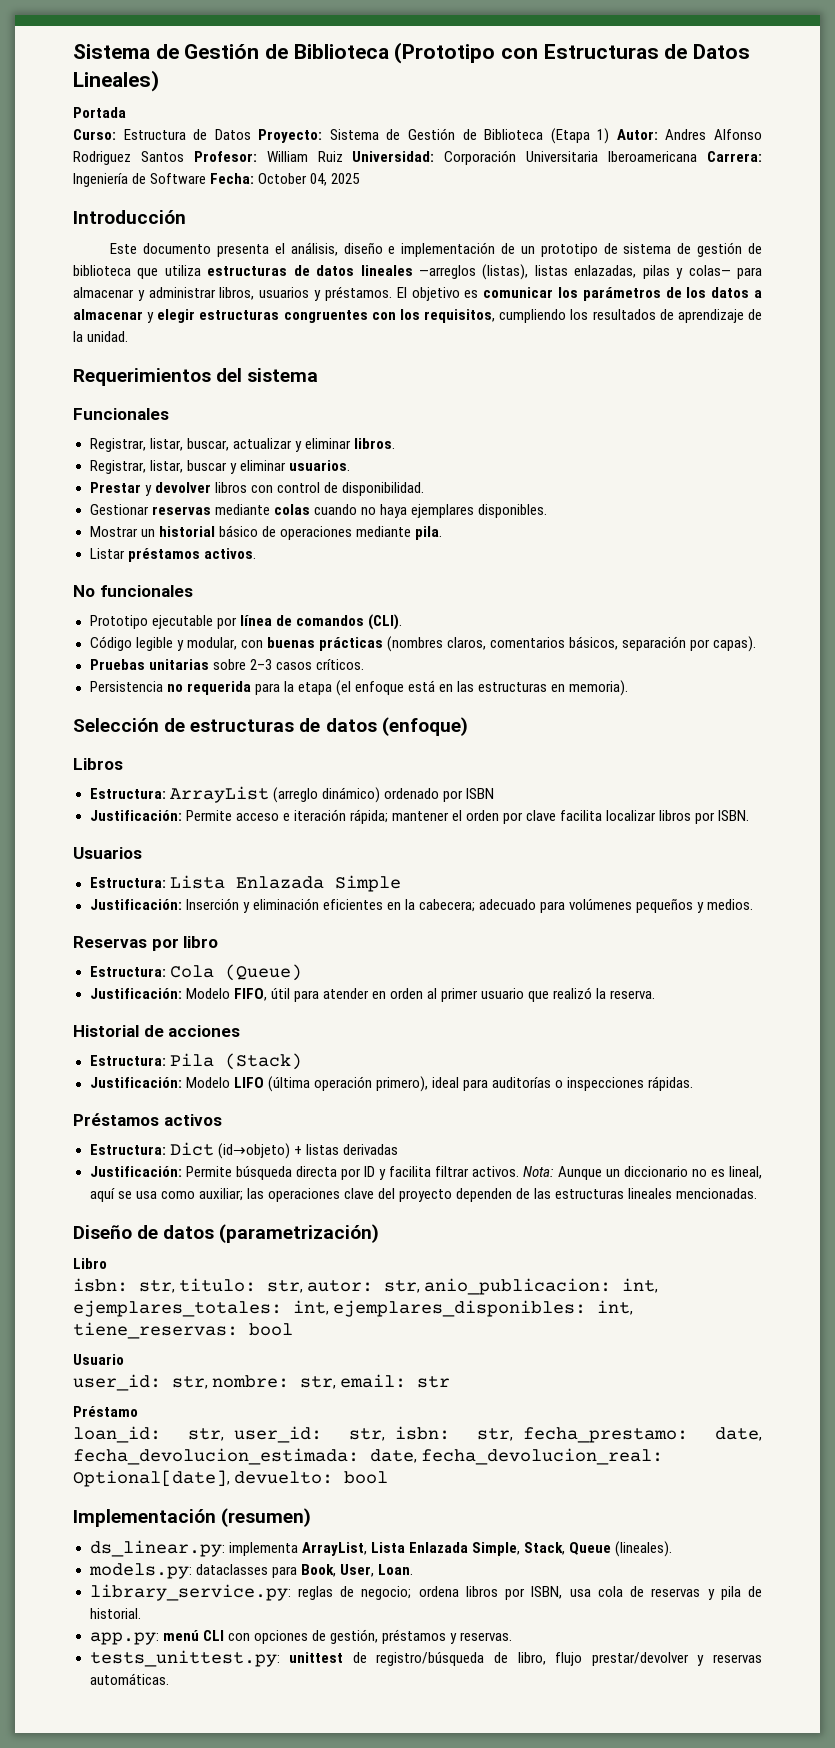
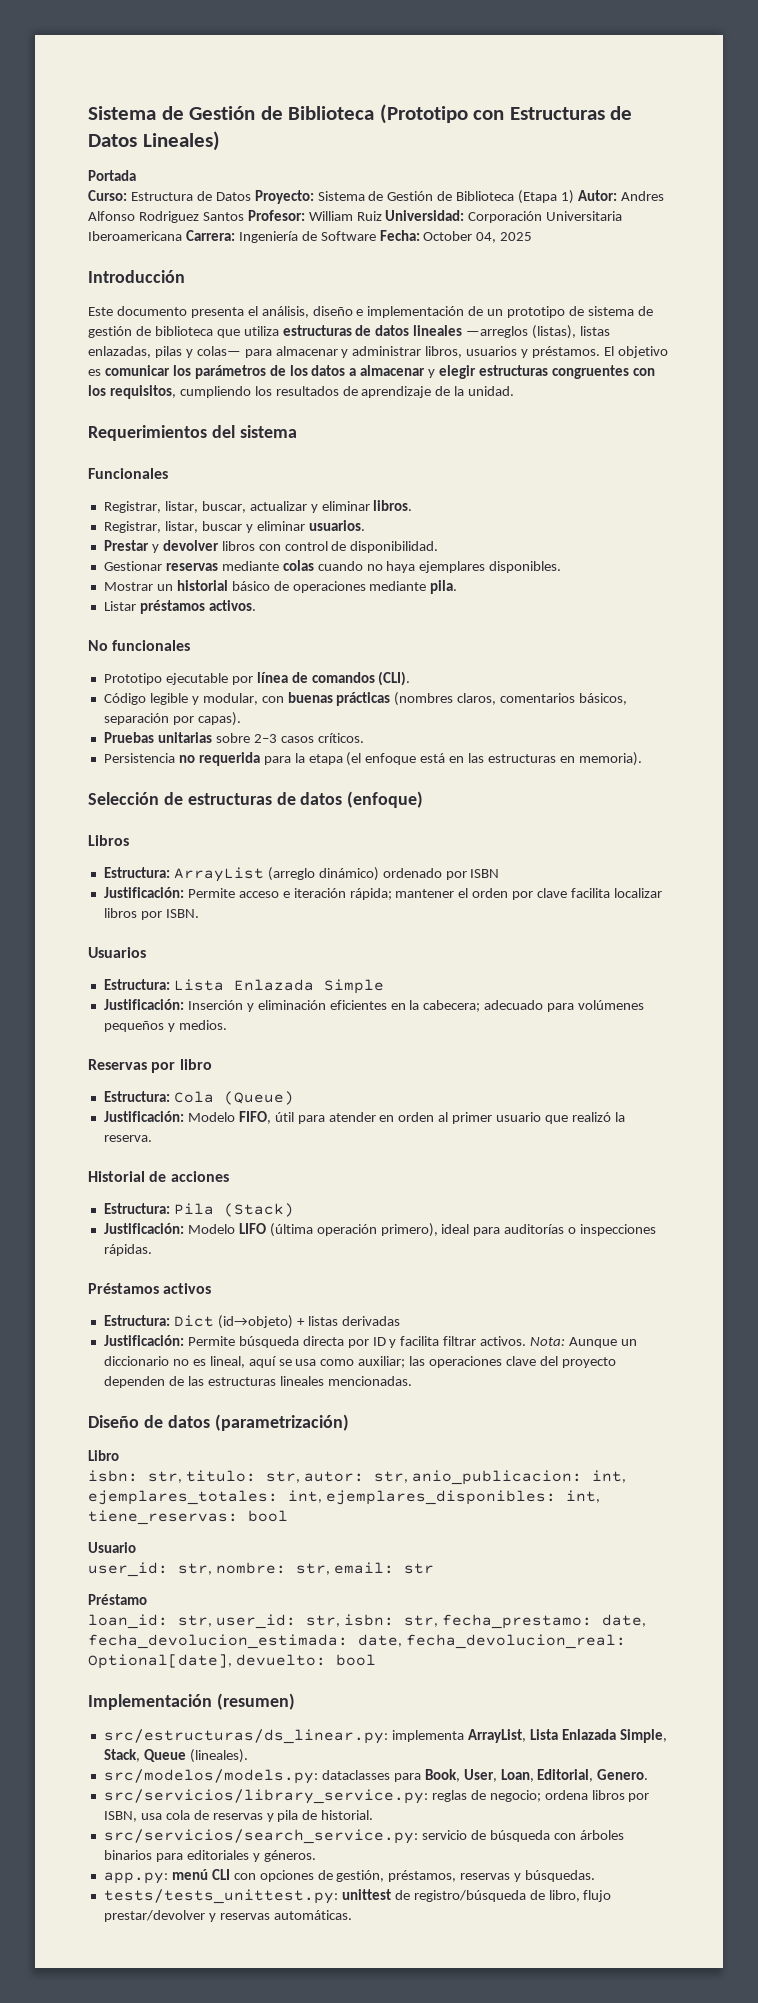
- ds_linear.py: implementa ArrayList, Lista Enlazada Simple, Stack, Queue (lineales).
+ src/estructuras/ds_linear.py: implementa ArrayList, Lista Enlazada Simple, Stack, Queue (lineales).
- models.py: dataclasses para Book, User, Loan.
- library_service.py: reglas de negocio; ordena libros por ISBN, usa cola de reservas y pila de historial.
+ src/modelos/models.py: dataclasses para Book, User, Loan, Editorial, Genero.
+ src/servicios/library_service.py: reglas de negocio; ordena libros por ISBN, usa cola de reservas y pila de historial.
+ src/servicios/search_service.py: servicio de búsqueda con árboles binarios para editoriales y géneros.
- app.py: menú CLI con opciones de gestión, préstamos y reservas.
- tests_unittest.py: unittest de registro/búsqueda de libro, flujo prestar/devolver y reservas automáticas.
+ app.py: menú CLI con opciones de gestión, préstamos, reservas y búsquedas.
+ tests/tests_unittest.py: unittest de registro/búsqueda de libro, flujo prestar/devolver y reservas automáticas.

